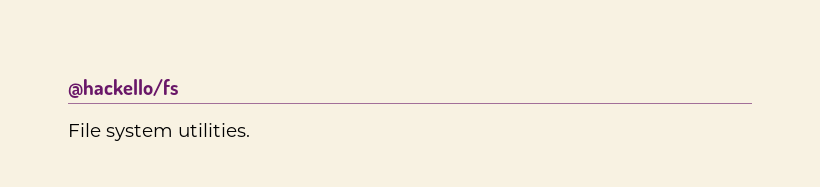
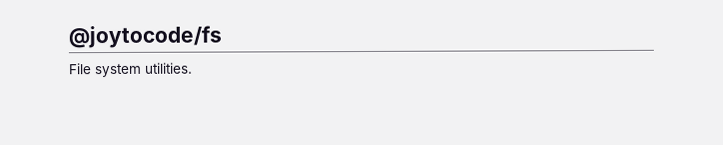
- @hackello/fs
+ @joytocode/fs

